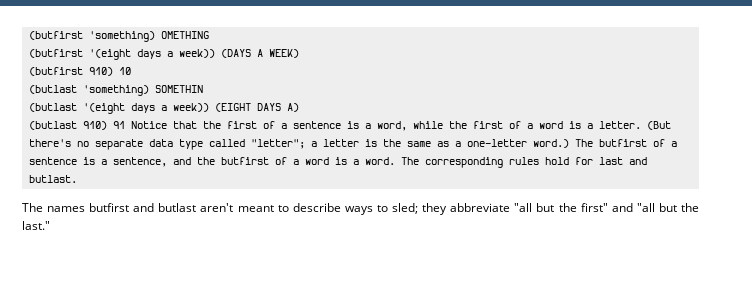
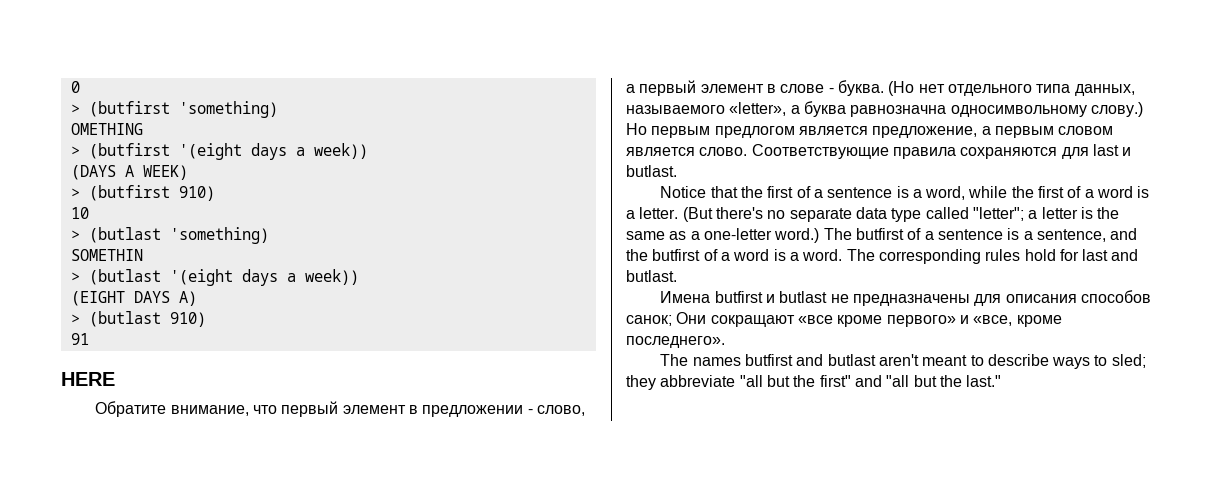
- (butfirst 'something) OMETHING
+ 0
+ > (butfirst 'something)
+ OMETHING
- (butfirst '(eight days a week)) (DAYS A WEEK)
+ > (butfirst '(eight days a week))
+ (DAYS A WEEK)
- (butfirst 910) 10
+ > (butfirst 910)
+ 10
- (butlast 'something) SOMETHIN
+ > (butlast 'something)
+ SOMETHIN
- (butlast '(eight days a week)) (EIGHT DAYS A)
+ > (butlast '(eight days a week))
+ (EIGHT DAYS A)
- (butlast 910) 91 Notice that the first of a sentence is a word, while the first of a word is a letter.
+ > (butlast 910)
+ 91
+ HERE
+ Обратите внимание, что первый элемент в предложении - слово, а первый элемент в слове - буква. (Но нет отдельного типа данных, называемого «letter», а буква равнозначна односимвольному слову.) Но первым предлогом является предложение, а первым словом является слово. Соответствующие правила сохраняются для last и butlast.
+ Notice that the first of a sentence is a word, while the first of a word is a letter.
+ Имена butfirst и butlast не предназначены для описания способов санок; Они сокращают «все кроме первого» и «все, кроме последнего».

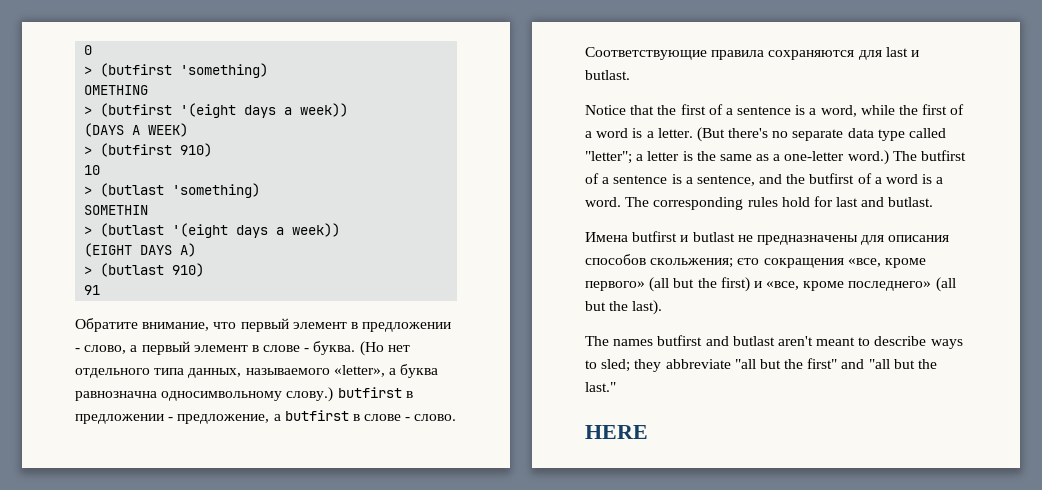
- HERE
- (Но нет отдельного типа данных, называемого «letter», а буква равнозначна односимвольному слову.) Но первым предлогом является предложение, а первым словом является слово.
+ (Но нет отдельного типа данных, называемого «letter», а буква равнозначна односимвольному слову.) butfirst в предложении - предложение, а butfirst в слове - слово.
- Имена butfirst и butlast не предназначены для описания способов санок; Они сокращают «все кроме первого» и «все, кроме последнего».
+ Имена butfirst и butlast не предназначены для описания способов скольжения; єто сокращения «все, кроме первого» (all but the first) и «все, кроме последнего» (all but the last).
+ HERE

